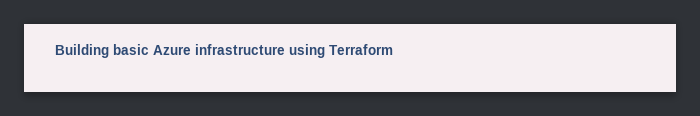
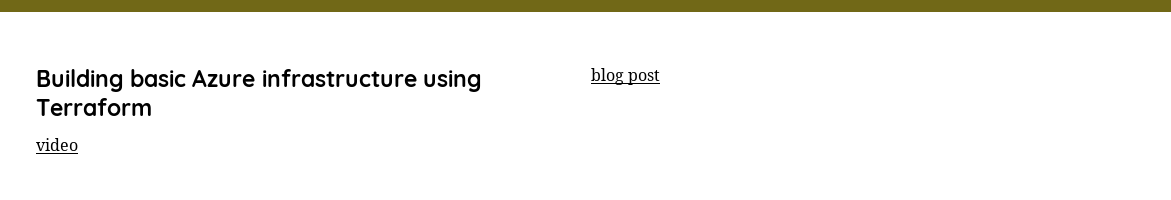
+ video
+ blog post

